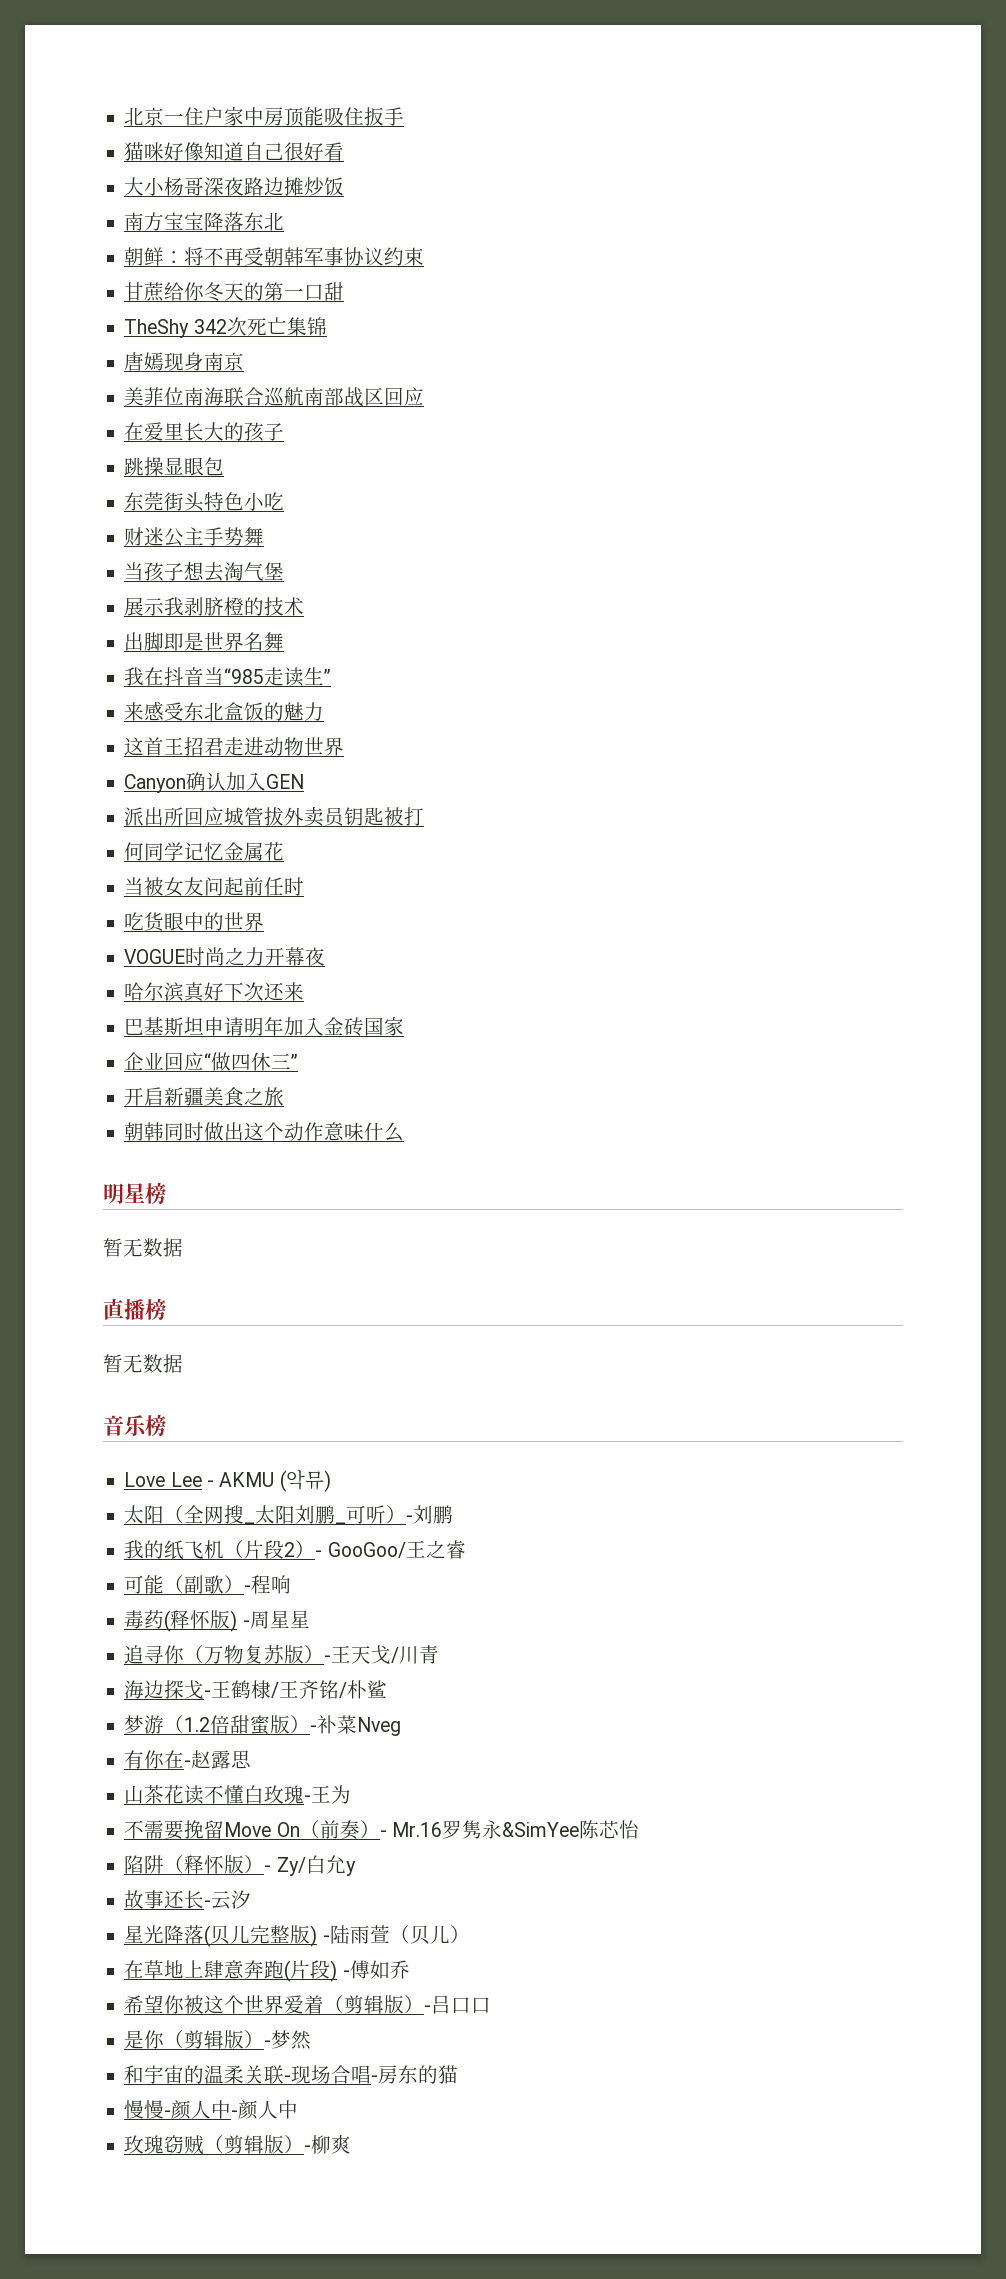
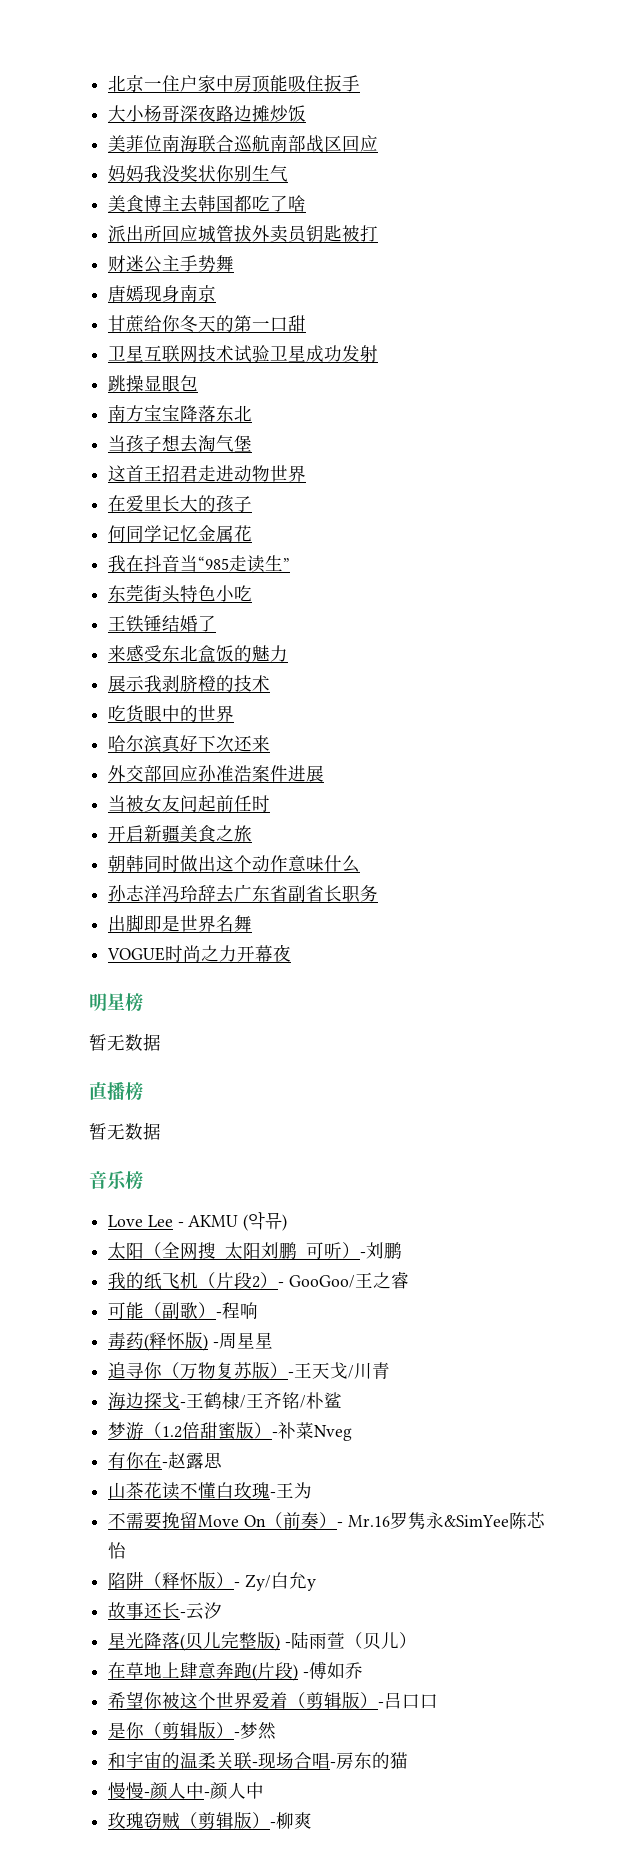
- 猫咪好像知道自己很好看
- 南方宝宝降落东北
- 朝鲜：将不再受朝韩军事协议约束
- 甘蔗给你冬天的第一口甜
- TheShy 342次死亡集锦
- 唐嫣现身南京
- 在爱里长大的孩子
- 跳操显眼包
- 东莞街头特色小吃
- 财迷公主手势舞
- 当孩子想去淘气堡
- 展示我剥脐橙的技术
- 出脚即是世界名舞
- 我在抖音当“985走读生”
- 来感受东北盒饭的魅力
- 这首王招君走进动物世界
- Canyon确认加入GEN
+ 妈妈我没奖状你别生气
+ 美食博主去韩国都吃了啥
+ 财迷公主手势舞
+ 唐嫣现身南京
+ 甘蔗给你冬天的第一口甜
+ 卫星互联网技术试验卫星成功发射
+ 跳操显眼包
+ 南方宝宝降落东北
+ 当孩子想去淘气堡
+ 这首王招君走进动物世界
+ 在爱里长大的孩子
  何同学记忆金属花
- 当被女友问起前任时
+ 我在抖音当“985走读生”
+ 东莞街头特色小吃
+ 王铁锤结婚了
+ 来感受东北盒饭的魅力
+ 展示我剥脐橙的技术
- VOGUE时尚之力开幕夜
- 巴基斯坦申请明年加入金砖国家
- 企业回应“做四休三”
+ 外交部回应孙准浩案件进展
+ 当被女友问起前任时
+ 孙志洋冯玲辞去广东省副省长职务
+ 出脚即是世界名舞
+ VOGUE时尚之力开幕夜

